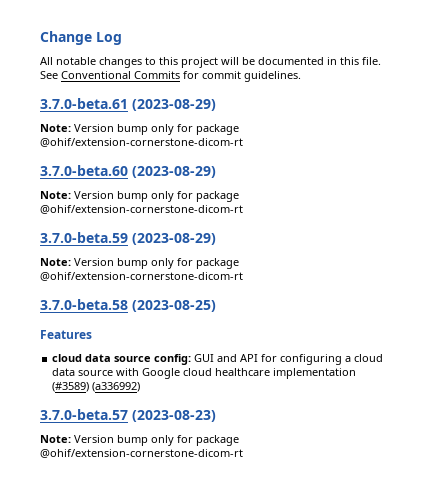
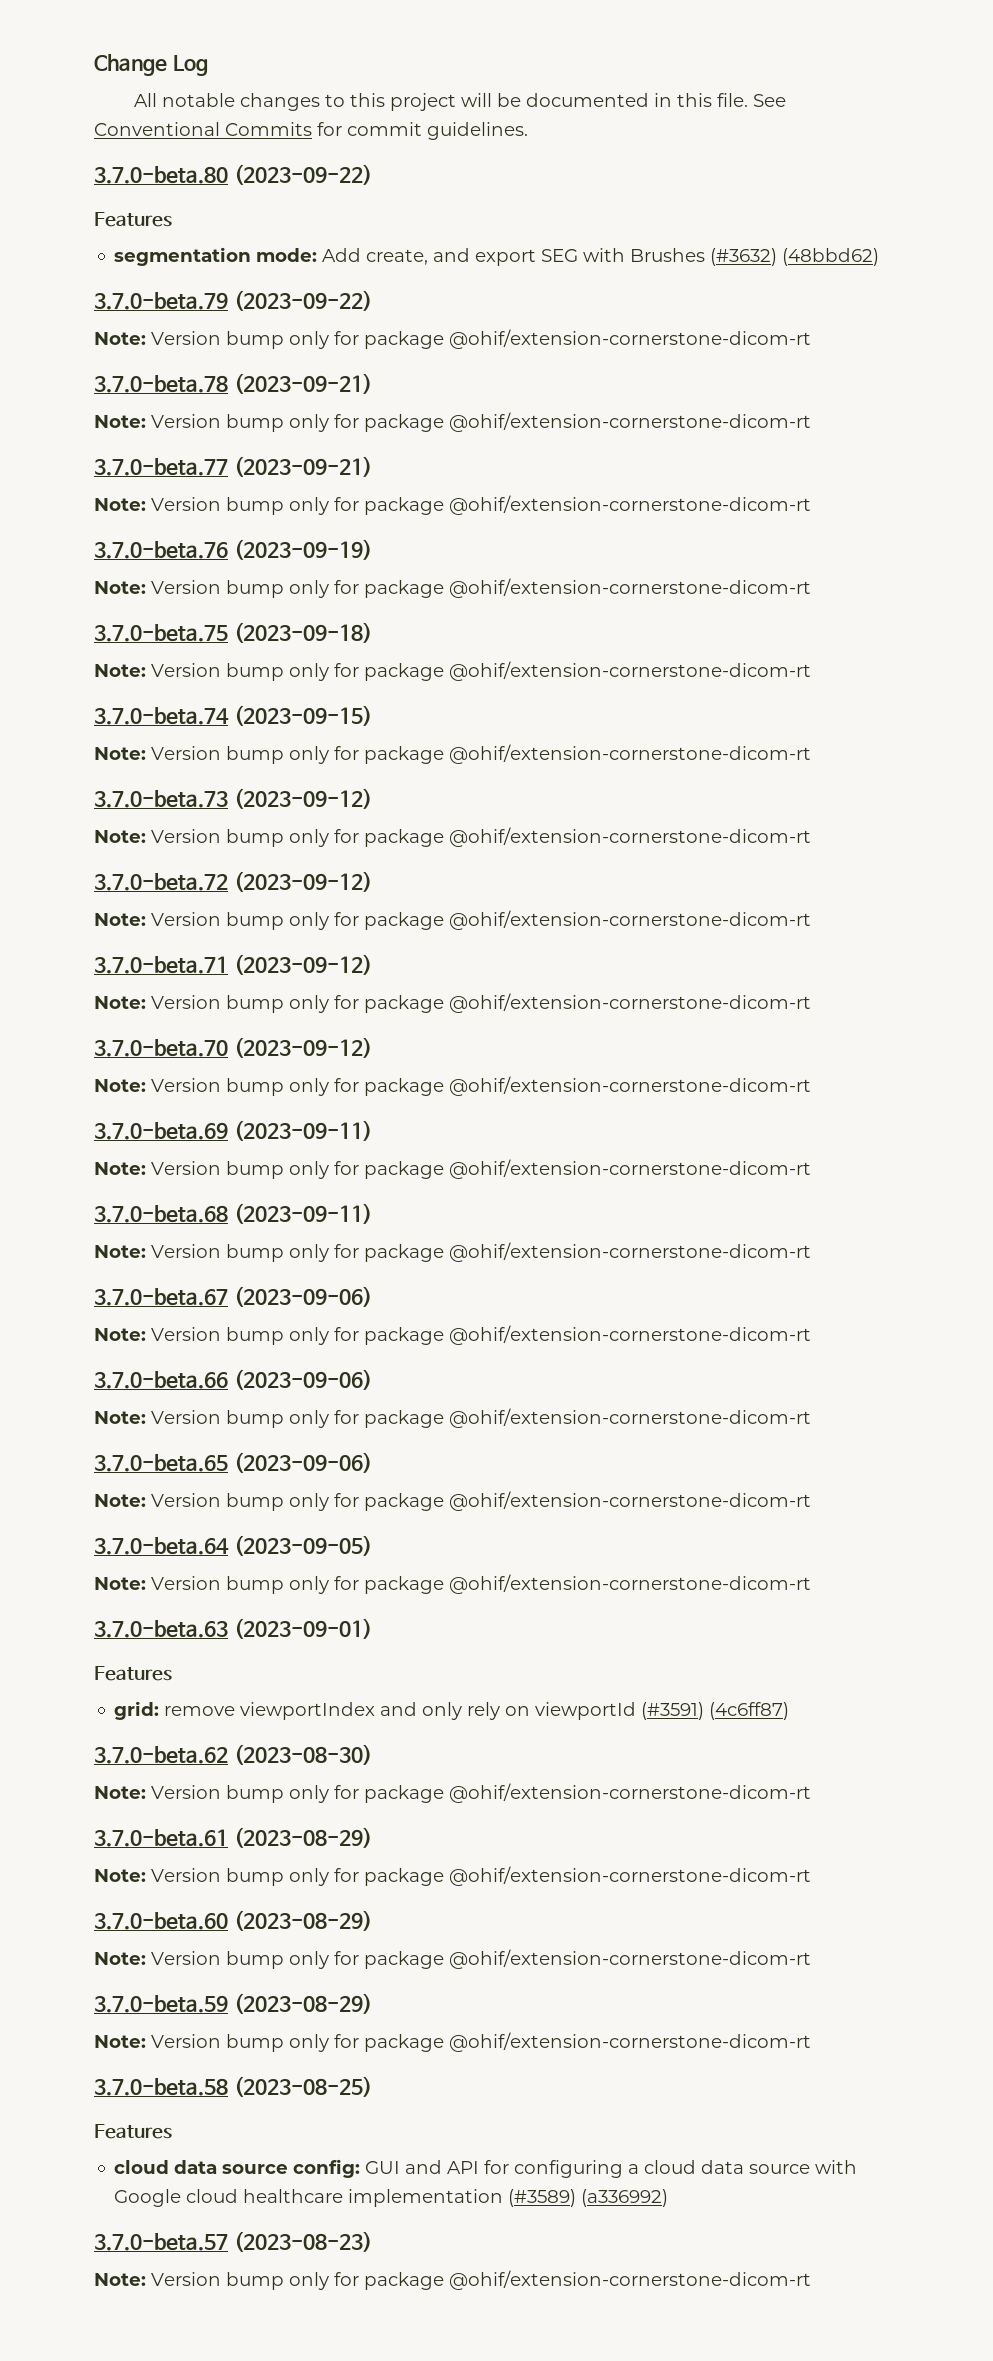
+ 3.7.0-beta.80 (2023-09-22)
+ Features
+ segmentation mode: Add create, and export SEG with Brushes (#3632) (48bbd62)
+ 3.7.0-beta.79 (2023-09-22)
+ Note: Version bump only for package @ohif/extension-cornerstone-dicom-rt
+ 3.7.0-beta.78 (2023-09-21)
+ Note: Version bump only for package @ohif/extension-cornerstone-dicom-rt
+ 3.7.0-beta.77 (2023-09-21)
+ Note: Version bump only for package @ohif/extension-cornerstone-dicom-rt
+ 3.7.0-beta.76 (2023-09-19)
+ Note: Version bump only for package @ohif/extension-cornerstone-dicom-rt
+ 3.7.0-beta.75 (2023-09-18)
+ Note: Version bump only for package @ohif/extension-cornerstone-dicom-rt
+ 3.7.0-beta.74 (2023-09-15)
+ Note: Version bump only for package @ohif/extension-cornerstone-dicom-rt
+ 3.7.0-beta.73 (2023-09-12)
+ Note: Version bump only for package @ohif/extension-cornerstone-dicom-rt
+ 3.7.0-beta.72 (2023-09-12)
+ Note: Version bump only for package @ohif/extension-cornerstone-dicom-rt
+ 3.7.0-beta.71 (2023-09-12)
+ Note: Version bump only for package @ohif/extension-cornerstone-dicom-rt
+ 3.7.0-beta.70 (2023-09-12)
+ Note: Version bump only for package @ohif/extension-cornerstone-dicom-rt
+ 3.7.0-beta.69 (2023-09-11)
+ Note: Version bump only for package @ohif/extension-cornerstone-dicom-rt
+ 3.7.0-beta.68 (2023-09-11)
+ Note: Version bump only for package @ohif/extension-cornerstone-dicom-rt
+ 3.7.0-beta.67 (2023-09-06)
+ Note: Version bump only for package @ohif/extension-cornerstone-dicom-rt
+ 3.7.0-beta.66 (2023-09-06)
+ Note: Version bump only for package @ohif/extension-cornerstone-dicom-rt
+ 3.7.0-beta.65 (2023-09-06)
+ Note: Version bump only for package @ohif/extension-cornerstone-dicom-rt
+ 3.7.0-beta.64 (2023-09-05)
+ Note: Version bump only for package @ohif/extension-cornerstone-dicom-rt
+ 3.7.0-beta.63 (2023-09-01)
+ Features
+ grid: remove viewportIndex and only rely on viewportId (#3591) (4c6ff87)
+ 3.7.0-beta.62 (2023-08-30)
+ Note: Version bump only for package @ohif/extension-cornerstone-dicom-rt

